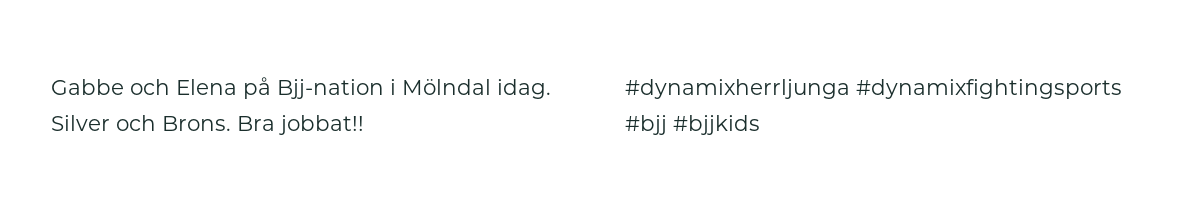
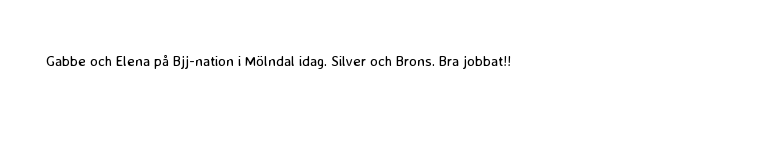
- #dynamixherrljunga #dynamixfightingsports #bjj #bjjkids

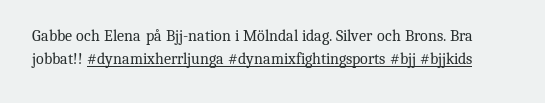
+ #dynamixherrljunga #dynamixfightingsports #bjj #bjjkids

